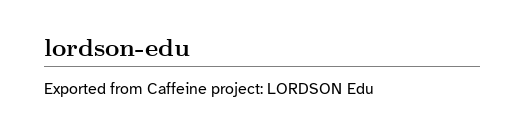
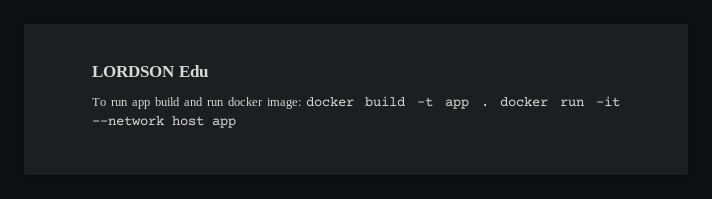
- lordson-edu
- Exported from Caffeine project: LORDSON Edu
+ LORDSON Edu
+ To run app build and run docker image: docker build -t app . docker run -it --network host app

